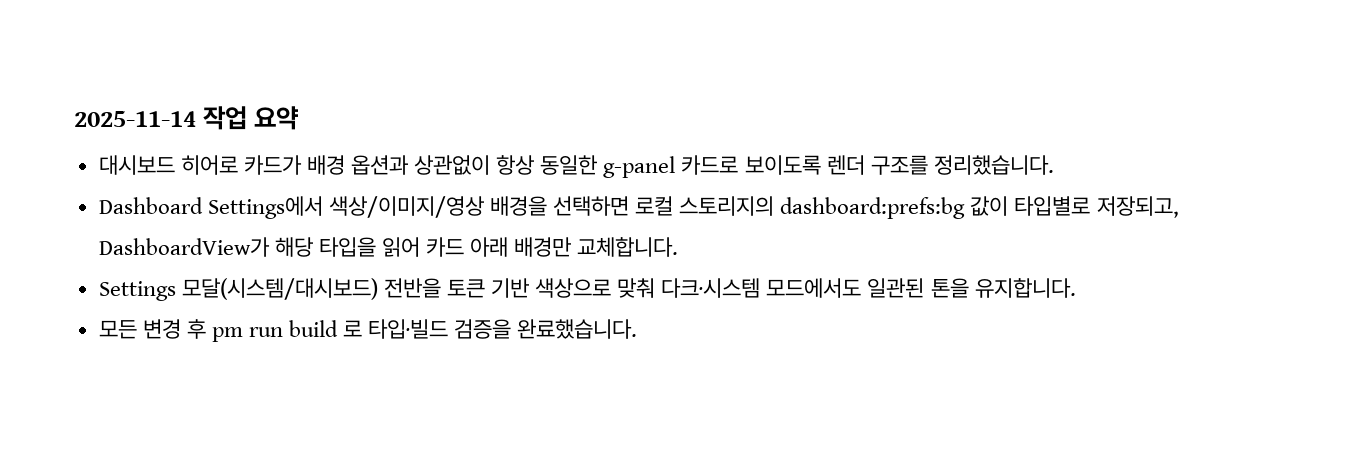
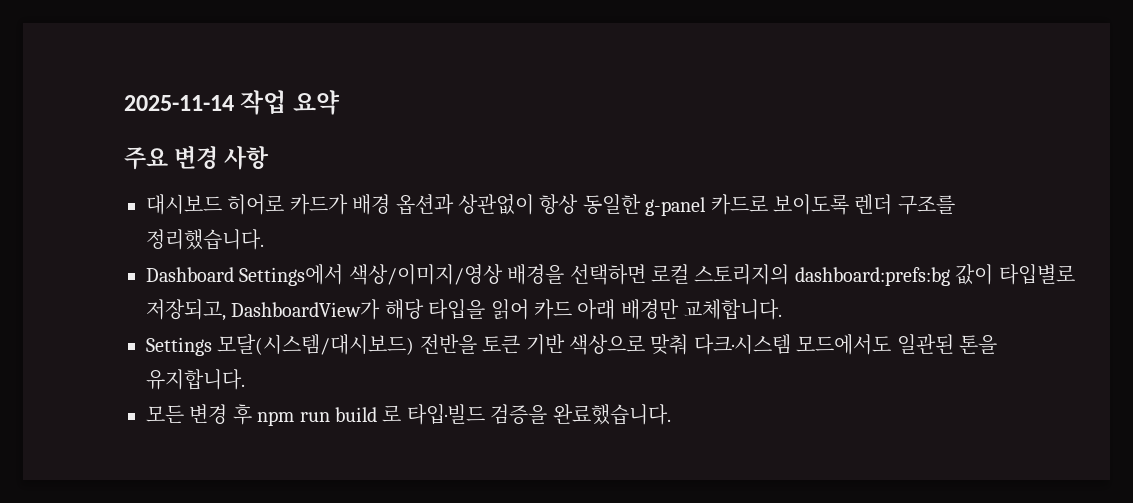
+ 주요 변경 사항
- 모든 변경 후 pm run build 로 타입·빌드 검증을 완료했습니다.
+ 모든 변경 후 npm run build 로 타입·빌드 검증을 완료했습니다.

